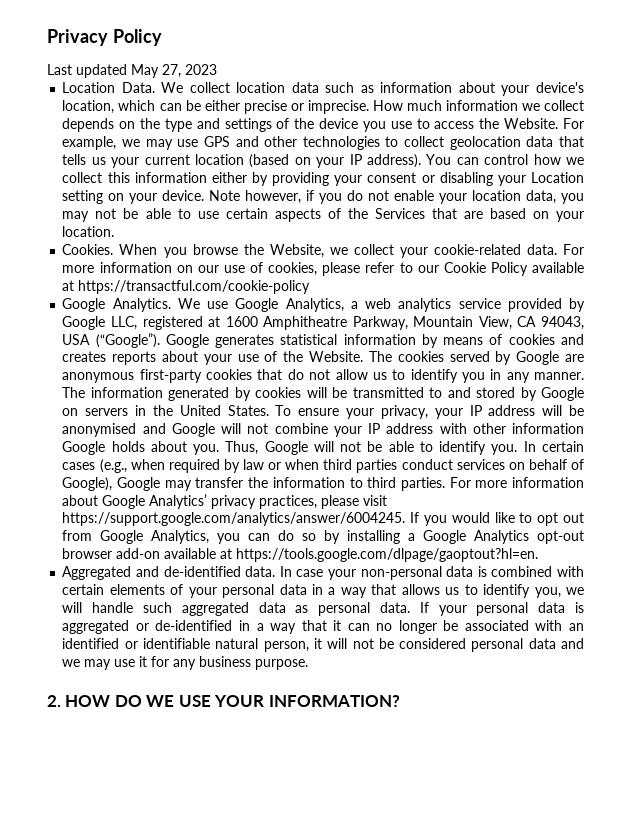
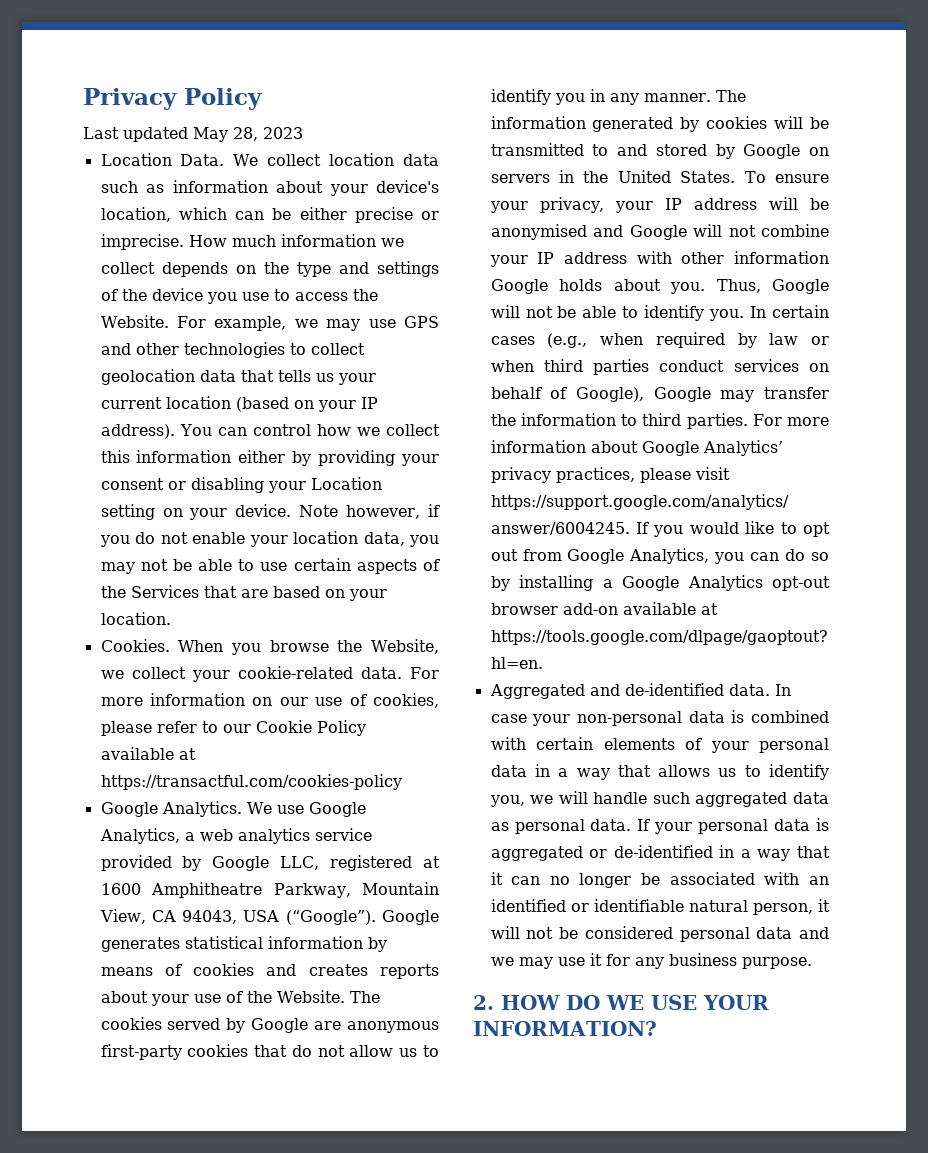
- Last updated May 27, 2023
+ Last updated May 28, 2023
- For more information on our use of cookies, please refer to our Cookie Policy available at https://transactful.com/cookie-policy
+ For more information on our use of cookies, please refer to our Cookie Policy available at https://transactful.com/cookies-policy

